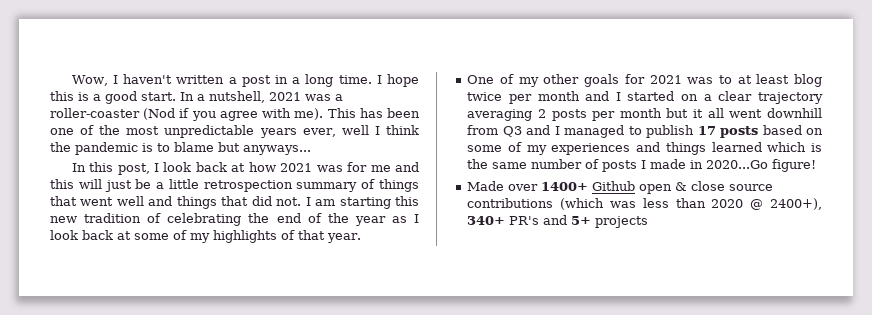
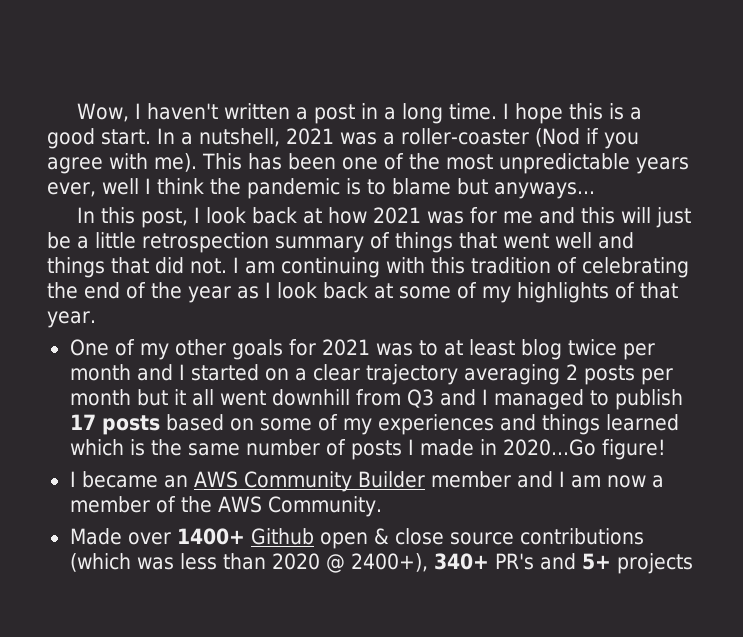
- I am starting this new tradition of celebrating the end of the year as I look back at some of my highlights of that year.
+ I am continuing with this tradition of celebrating the end of the year as I look back at some of my highlights of that year.
+ I became an AWS Community Builder member and I am now a member of the AWS Community.

